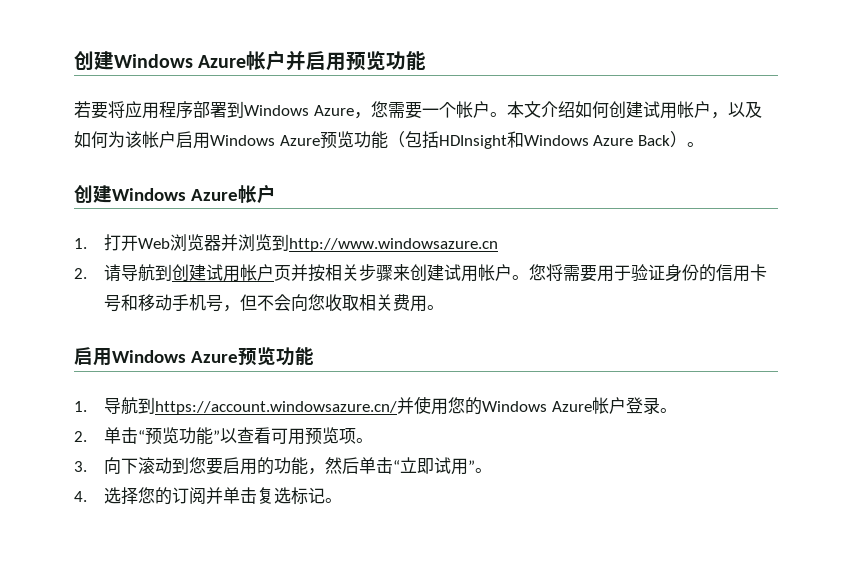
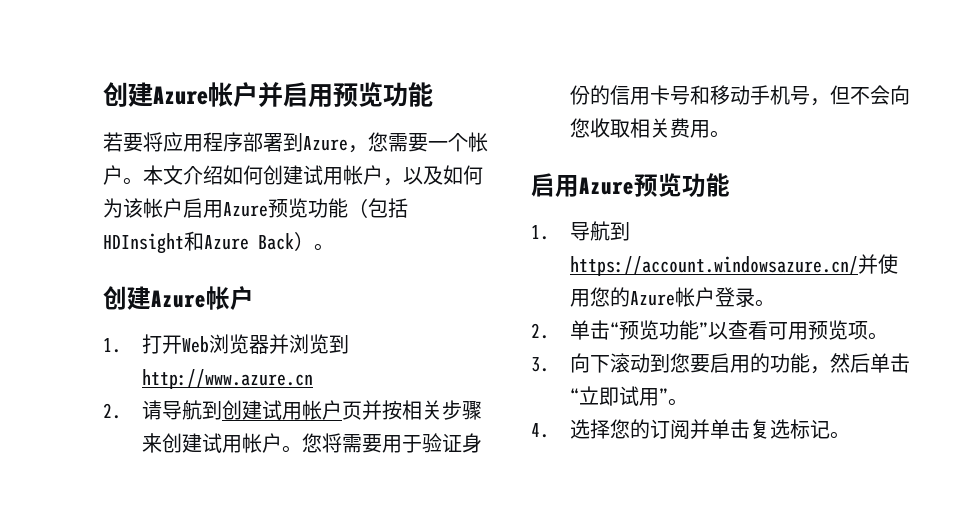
- 创建Windows Azure帐户并启用预览功能
+ 创建Azure帐户并启用预览功能
- 若要将应用程序部署到Windows Azure，您需要一个帐户。
+ 若要将应用程序部署到Azure，您需要一个帐户。
- 本文介绍如何创建试用帐户，以及如何为该帐户启用Windows Azure预览功能（包括HDInsight和Windows Azure Back）。
- 创建Windows Azure帐户
+ 本文介绍如何创建试用帐户，以及如何为该帐户启用Azure预览功能（包括HDInsight和Azure Back）。
+ 创建Azure帐户
- 1.打开Web浏览器并浏览到http://www.windowsazure.cn
+ 1.打开Web浏览器并浏览到http://www.azure.cn
  您将需要用于验证身份的信用卡号和移动手机号，但不会向您收取相关费用。
- 启用Windows Azure预览功能
+ 启用Azure预览功能
- 1.导航到https://account.windowsazure.cn/并使用您的Windows Azure帐户登录。
+ 1.导航到https://account.windowsazure.cn/并使用您的Azure帐户登录。

